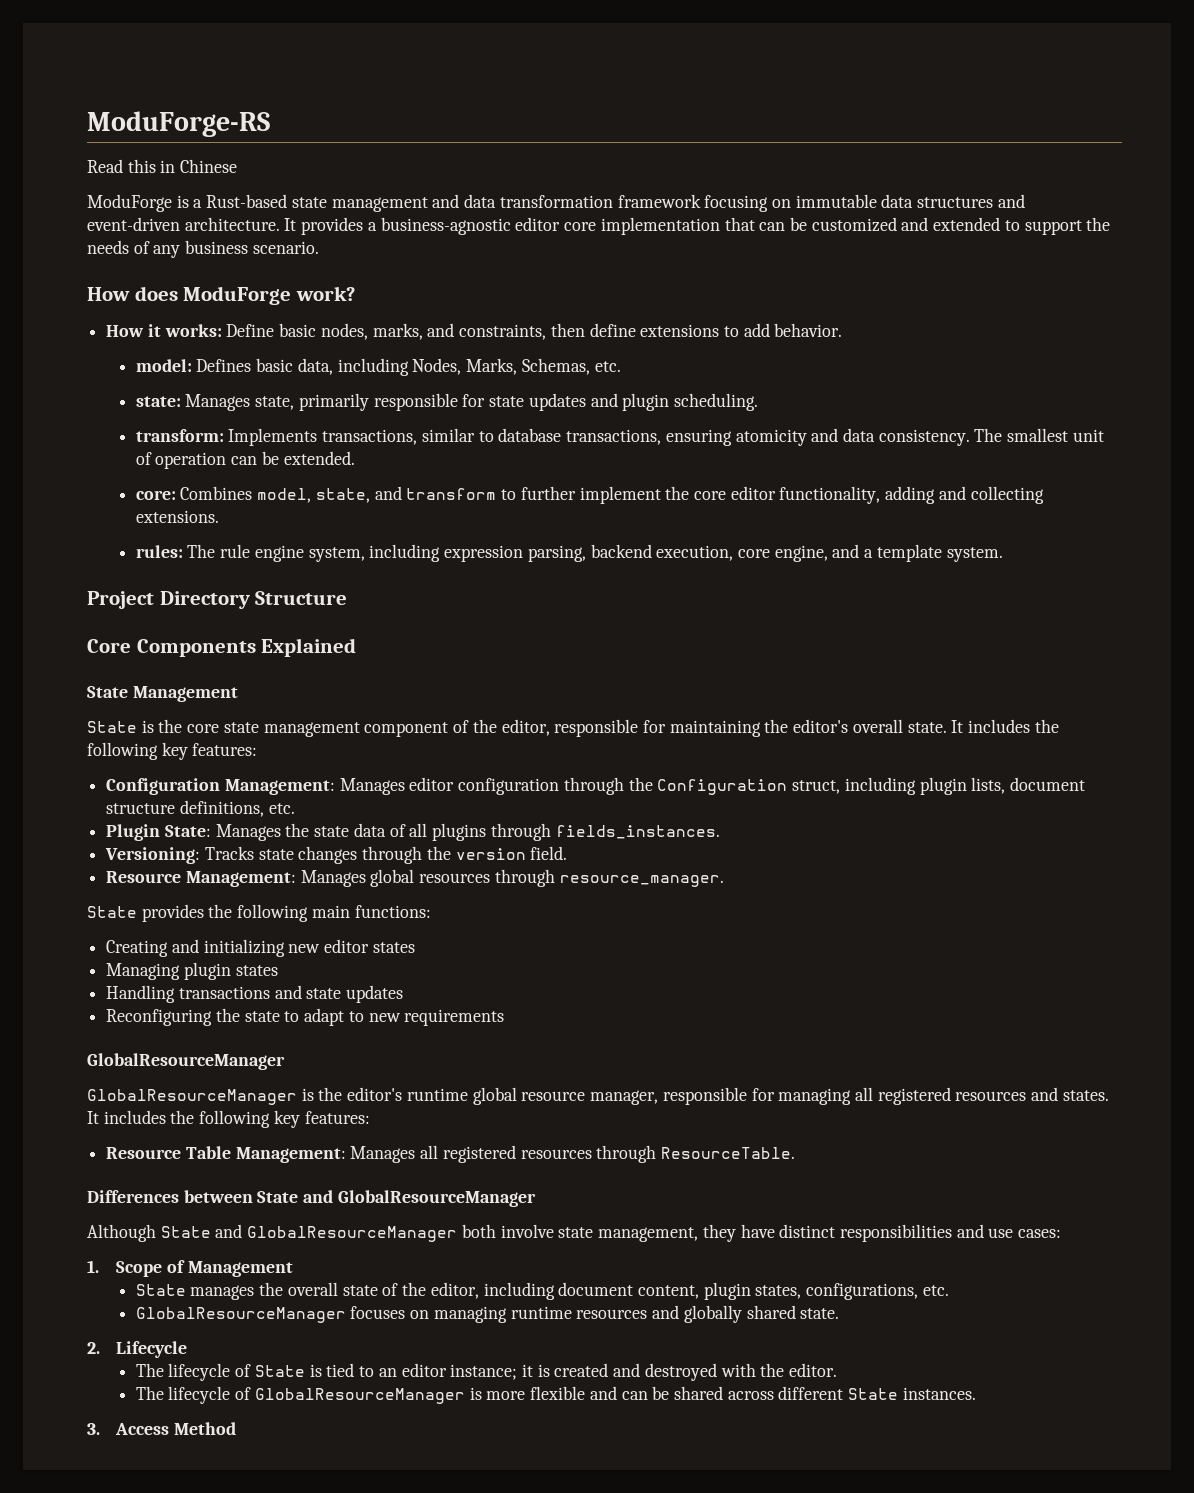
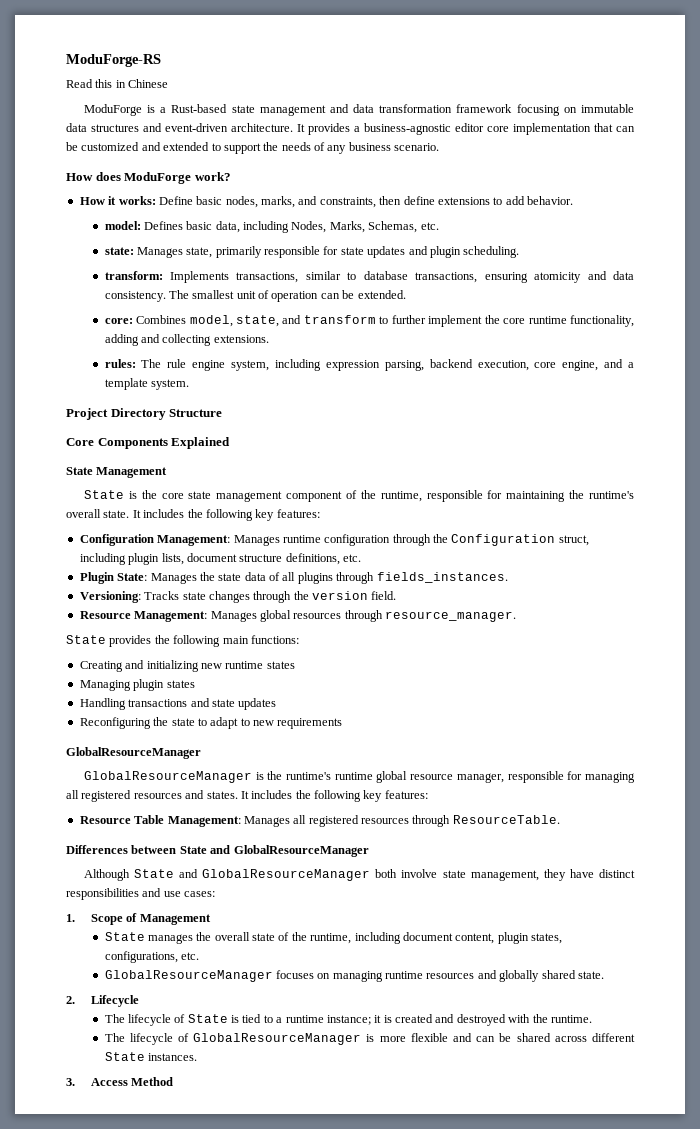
- core: Combines model, state, and transform to further implement the core editor functionality, adding and collecting extensions.
+ core: Combines model, state, and transform to further implement the core runtime functionality, adding and collecting extensions.
- State is the core state management component of the editor, responsible for maintaining the editor's overall state.
+ State is the core state management component of the runtime, responsible for maintaining the runtime's overall state.
- Configuration Management: Manages editor configuration through the Configuration struct, including plugin lists, document structure definitions, etc.
+ Configuration Management: Manages runtime configuration through the Configuration struct, including plugin lists, document structure definitions, etc.
- Creating and initializing new editor states
+ Creating and initializing new runtime states
- GlobalResourceManager is the editor's runtime global resource manager, responsible for managing all registered resources and states.
+ GlobalResourceManager is the runtime's runtime global resource manager, responsible for managing all registered resources and states.
- State manages the overall state of the editor, including document content, plugin states, configurations, etc.
+ State manages the overall state of the runtime, including document content, plugin states, configurations, etc.
- The lifecycle of State is tied to an editor instance; it is created and destroyed with the editor.
+ The lifecycle of State is tied to a runtime instance; it is created and destroyed with the runtime.

